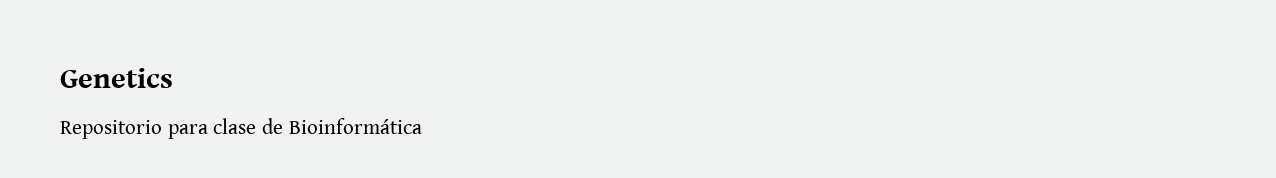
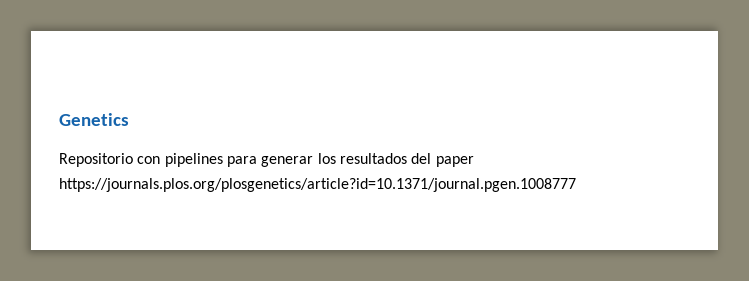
- Repositorio para clase de Bioinformática
+ Repositorio con pipelines para generar los resultados del paper https://journals.plos.org/plosgenetics/article?id=10.1371/journal.pgen.1008777

